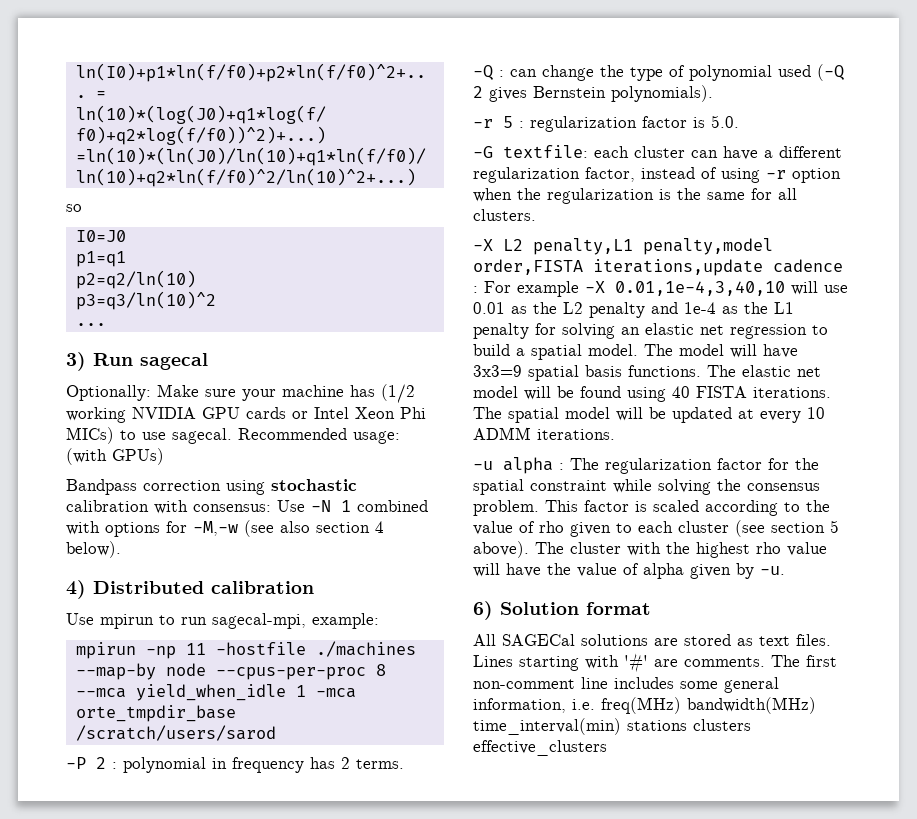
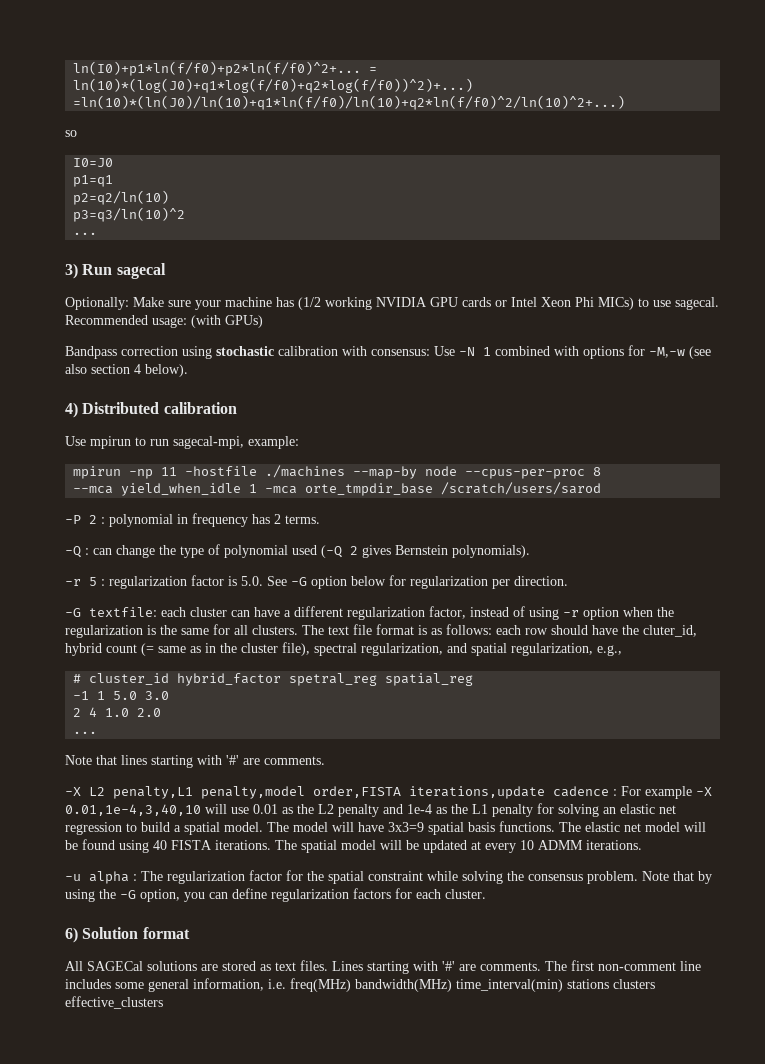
- -r 5 : regularization factor is 5.0.
+ -r 5 : regularization factor is 5.0. See -G option below for regularization per direction.
+ The text file format is as follows: each row should have the cluter_id, hybrid count (= same as in the cluster file), spectral regularization, and spatial regularization, e.g.,
+ # cluster_id hybrid_factor spetral_reg spatial_reg
+ -1 1 5.0 3.0
+ 2 4 1.0 2.0
+ ...
+ Note that lines starting with '#' are comments.
- This factor is scaled according to the value of rho given to each cluster (see section 5 above). The cluster with the highest rho value will have the value of alpha given by -u.
+ Note that by using the -G option, you can define regularization factors for each cluster.

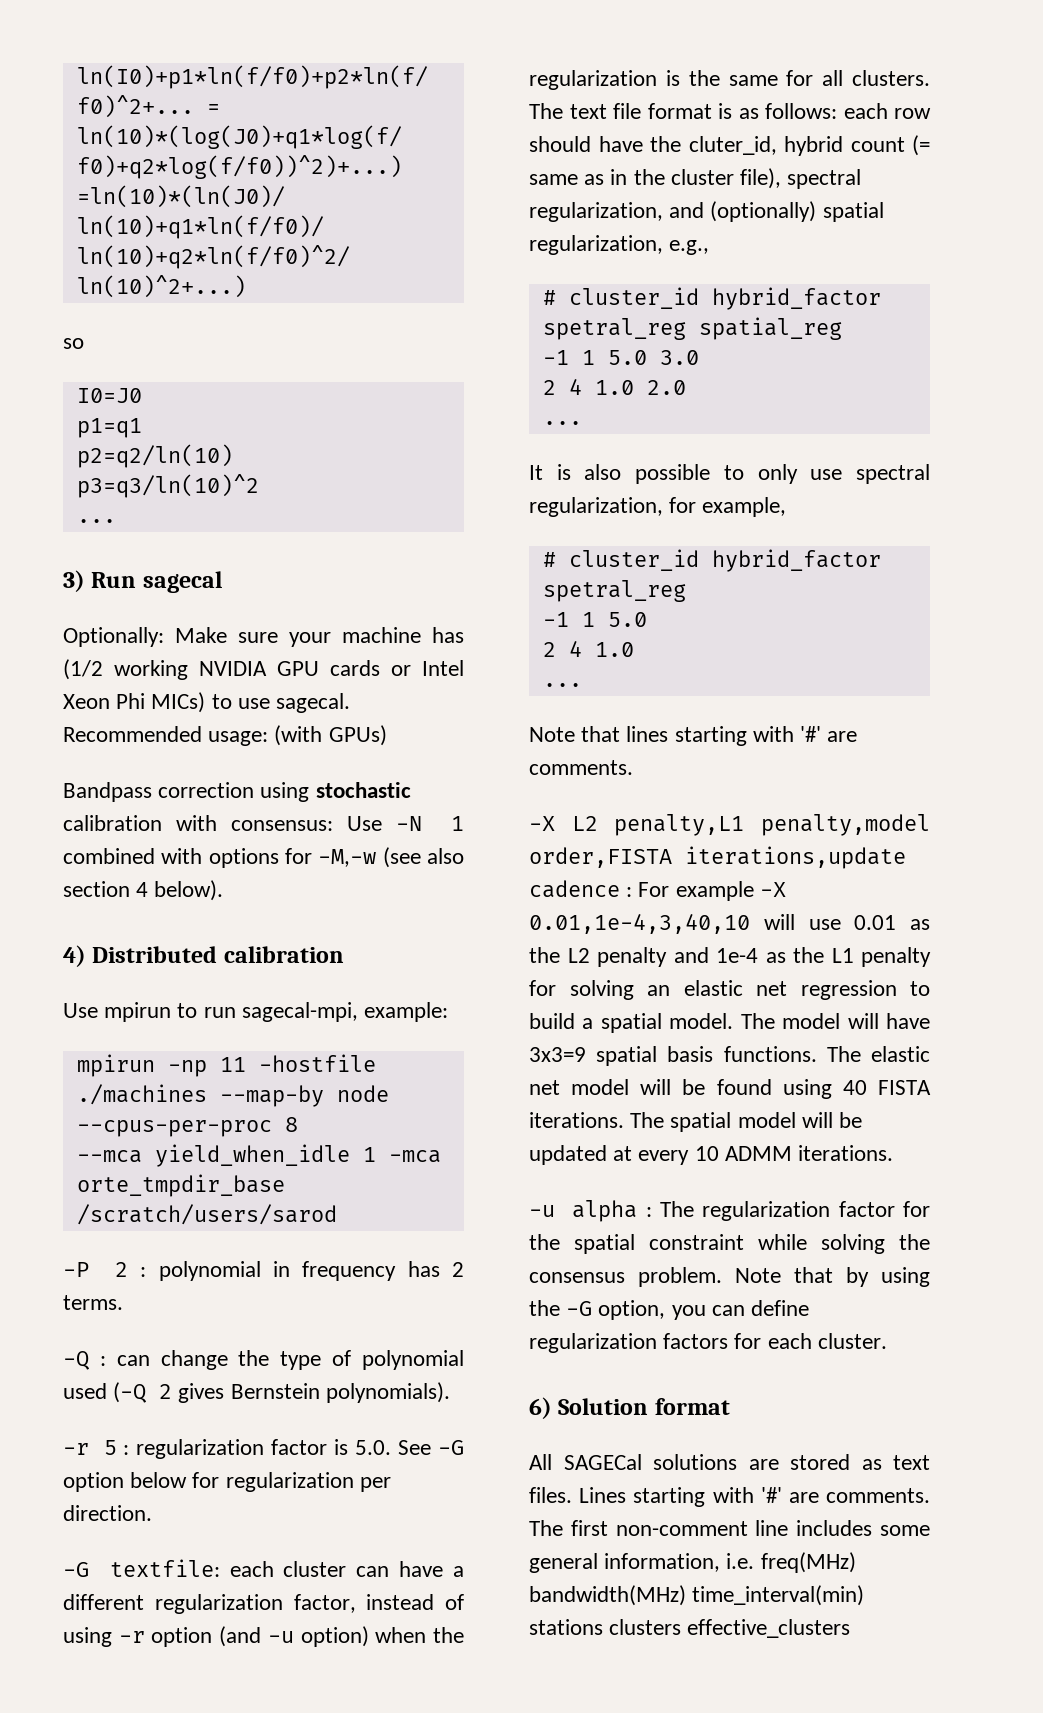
- -G textfile: each cluster can have a different regularization factor, instead of using -r option when the regularization is the same for all clusters.
+ -G textfile: each cluster can have a different regularization factor, instead of using -r option (and -u option) when the regularization is the same for all clusters.
- The text file format is as follows: each row should have the cluter_id, hybrid count (= same as in the cluster file), spectral regularization, and spatial regularization, e.g.,
+ The text file format is as follows: each row should have the cluter_id, hybrid count (= same as in the cluster file), spectral regularization, and (optionally) spatial regularization, e.g.,
+ It is also possible to only use spectral regularization, for example,
+ # cluster_id hybrid_factor spetral_reg
+ -1 1 5.0
+ 2 4 1.0
+ ...

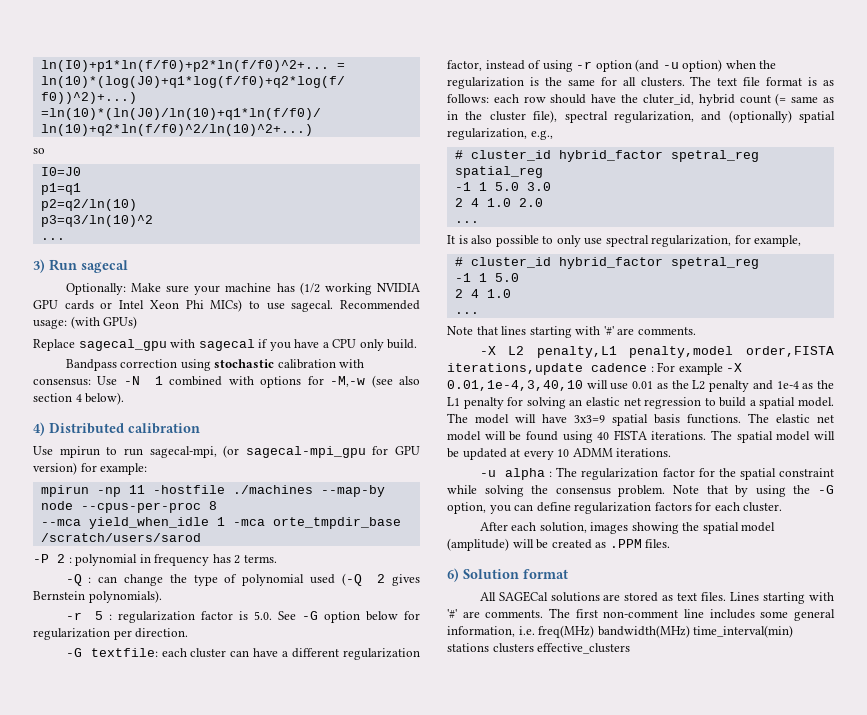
+ Replace sagecal_gpu with sagecal if you have a CPU only build.
- Use mpirun to run sagecal-mpi, example:
+ Use mpirun to run sagecal-mpi, (or sagecal-mpi_gpu for GPU version) for example:
+ After each solution, images showing the spatial model (amplitude) will be created as .PPM files.

